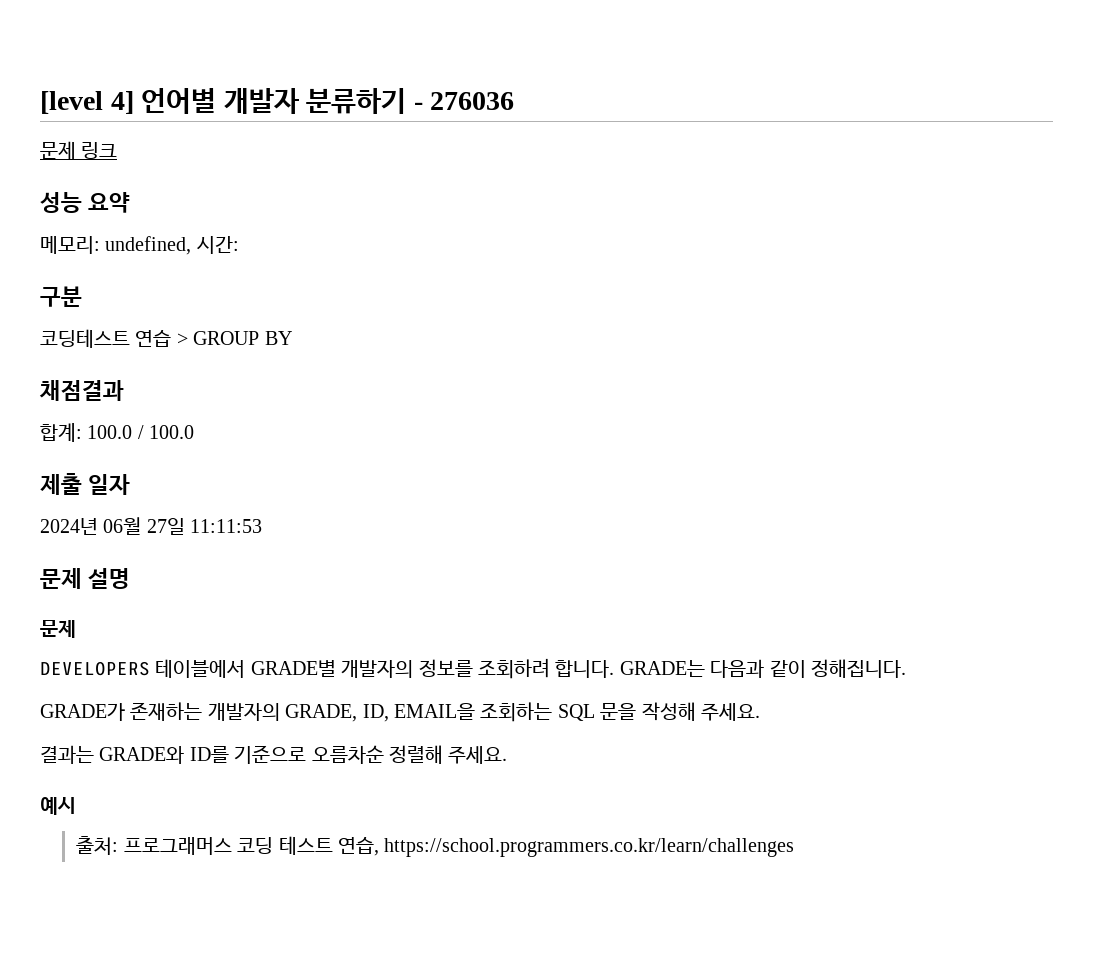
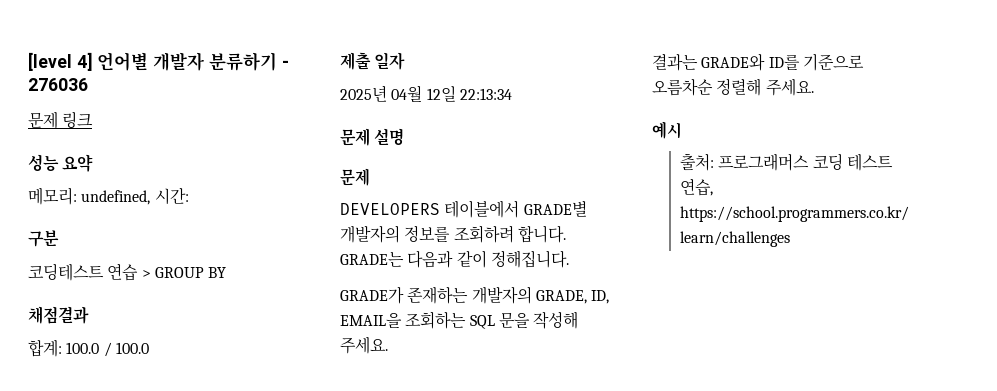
- 2024년 06월 27일 11:11:53
+ 2025년 04월 12일 22:13:34

